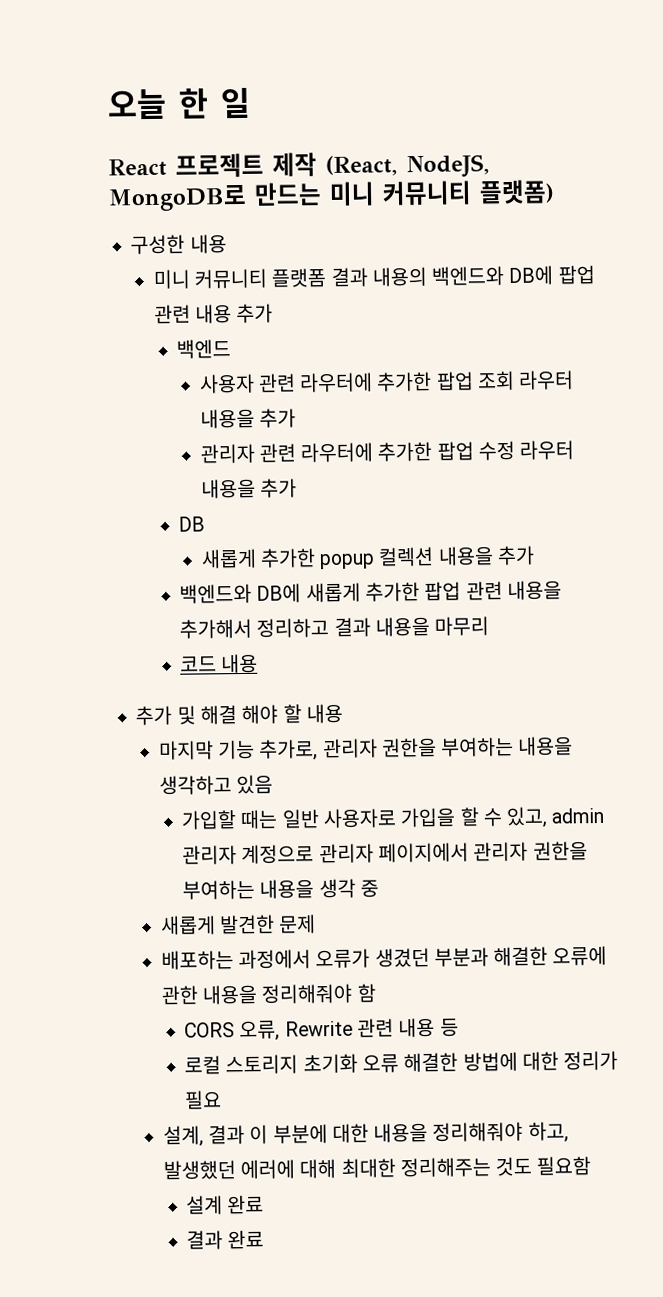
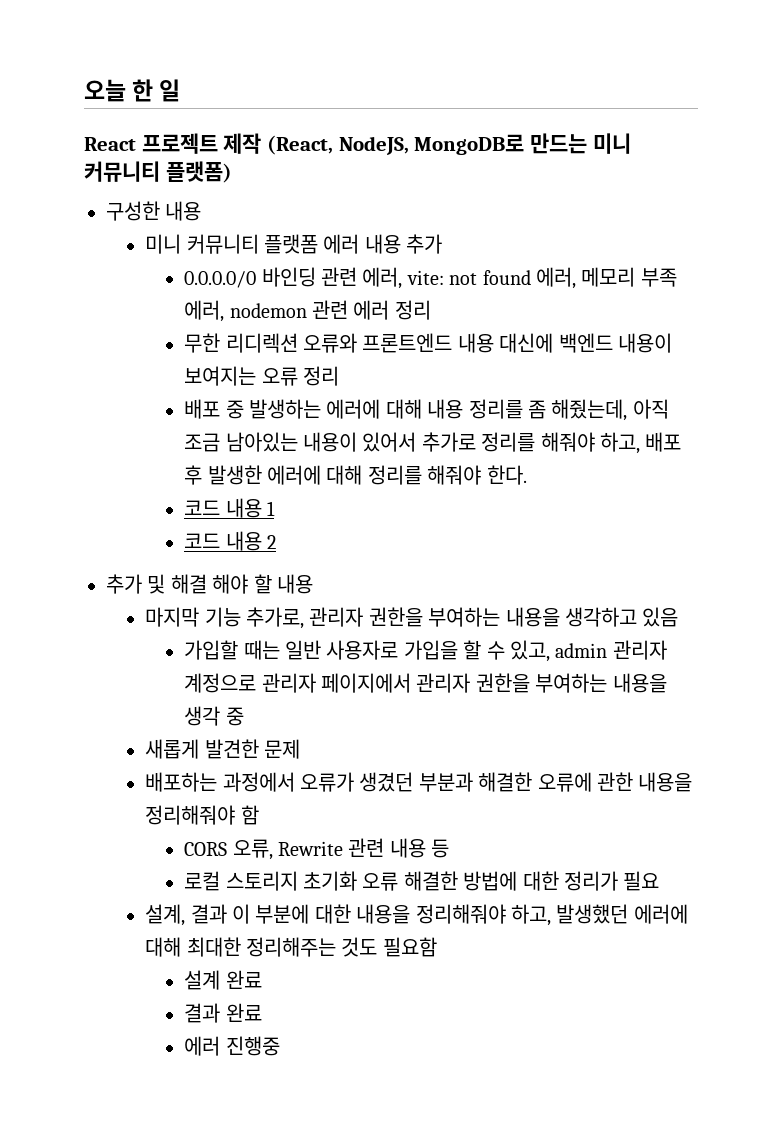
- 미니 커뮤니티 플랫폼 결과 내용의 백엔드와 DB에 팝업 관련 내용 추가
- 백엔드
- 사용자 관련 라우터에 추가한 팝업 조회 라우터 내용을 추가
- 관리자 관련 라우터에 추가한 팝업 수정 라우터 내용을 추가
- DB
- 새롭게 추가한 popup 컬렉션 내용을 추가
- 백엔드와 DB에 새롭게 추가한 팝업 관련 내용을 추가해서 정리하고 결과 내용을 마무리
- 코드 내용
+ 미니 커뮤니티 플랫폼 에러 내용 추가
+ 0.0.0.0/0 바인딩 관련 에러, vite: not found 에러, 메모리 부족 에러, nodemon 관련 에러 정리
+ 무한 리디렉션 오류와 프론트엔드 내용 대신에 백엔드 내용이 보여지는 오류 정리
+ 배포 중 발생하는 에러에 대해 내용 정리를 좀 해줬는데, 아직 조금 남아있는 내용이 있어서 추가로 정리를 해줘야 하고, 배포 후 발생한 에러에 대해 정리를 해줘야 한다.
+ 코드 내용 1
+ 코드 내용 2
+ 에러 진행중

